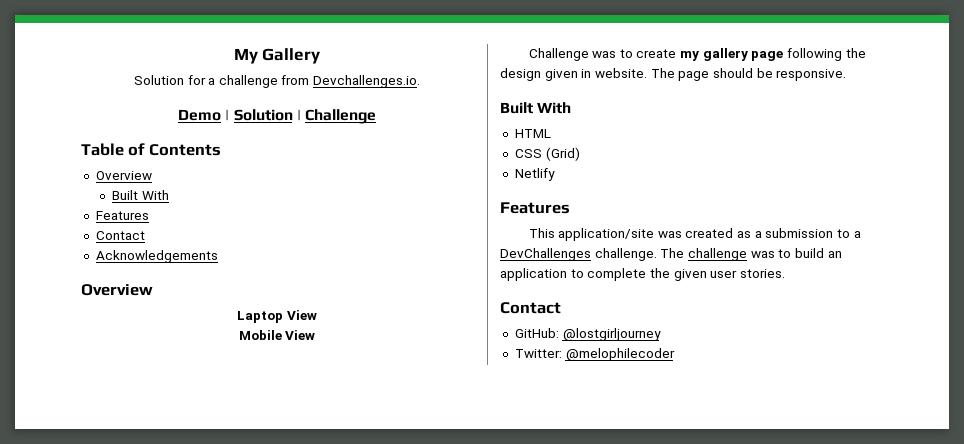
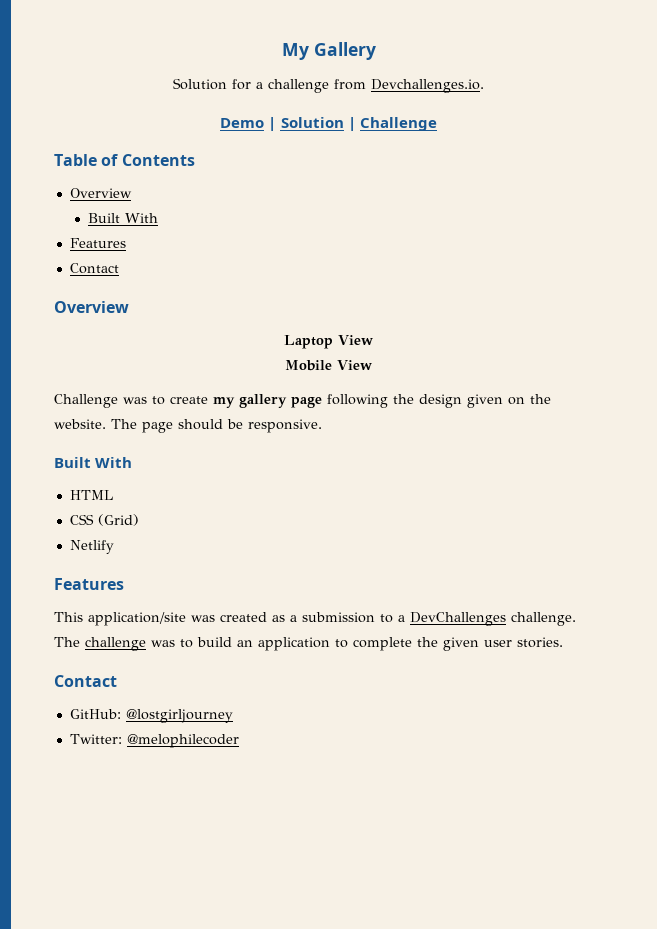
- Acknowledgements
- Challenge was to create my gallery page following the design given in website.
+ Challenge was to create my gallery page following the design given on the website.

